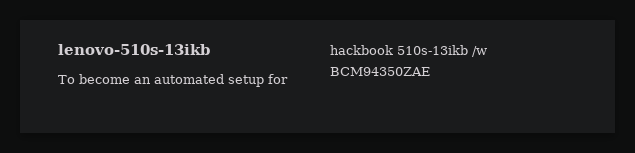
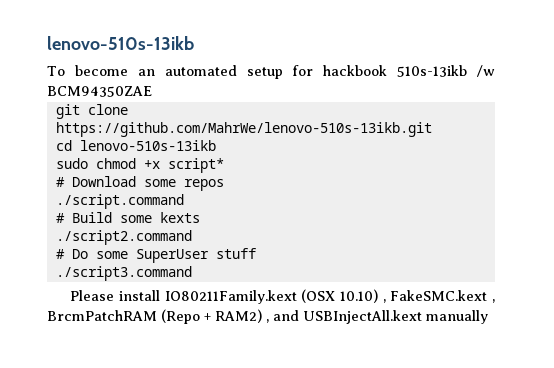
+ git clone https://github.com/MahrWe/lenovo-510s-13ikb.git
+ cd lenovo-510s-13ikb
+ sudo chmod +x script*
+ # Download some repos
+ ./script.command
+ # Build some kexts
+ ./script2.command
+ # Do some SuperUser stuff
+ ./script3.command
+ Please install IO80211Family.kext (OSX 10.10) , FakeSMC.kext , BrcmPatchRAM (Repo + RAM2) , and USBInjectAll.kext manually

